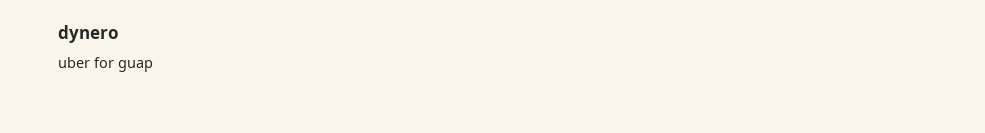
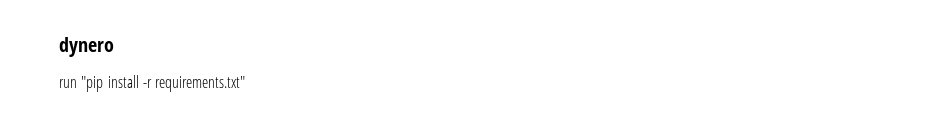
- uber for guap
+ run "pip install -r requirements.txt"

